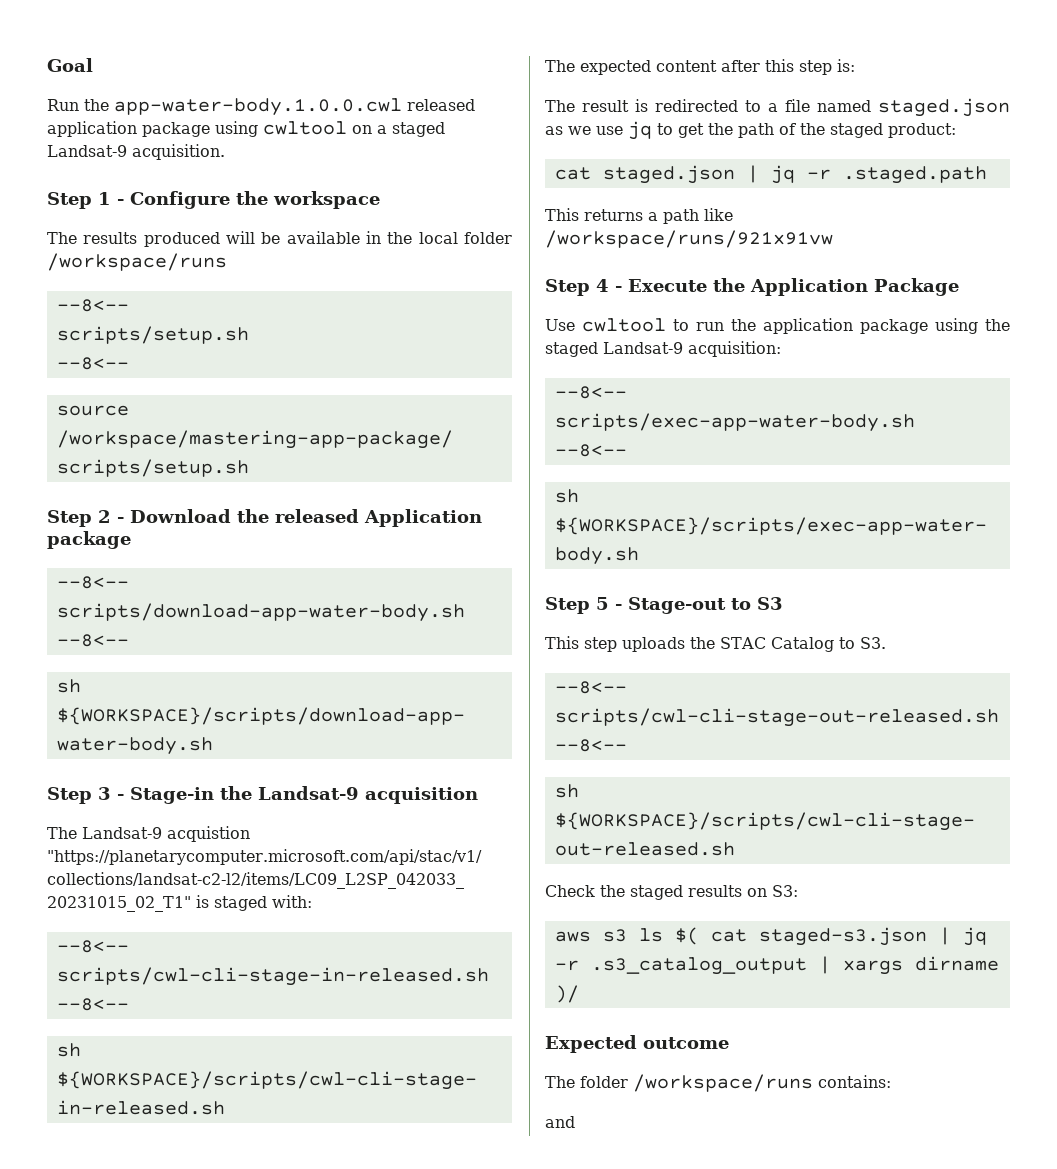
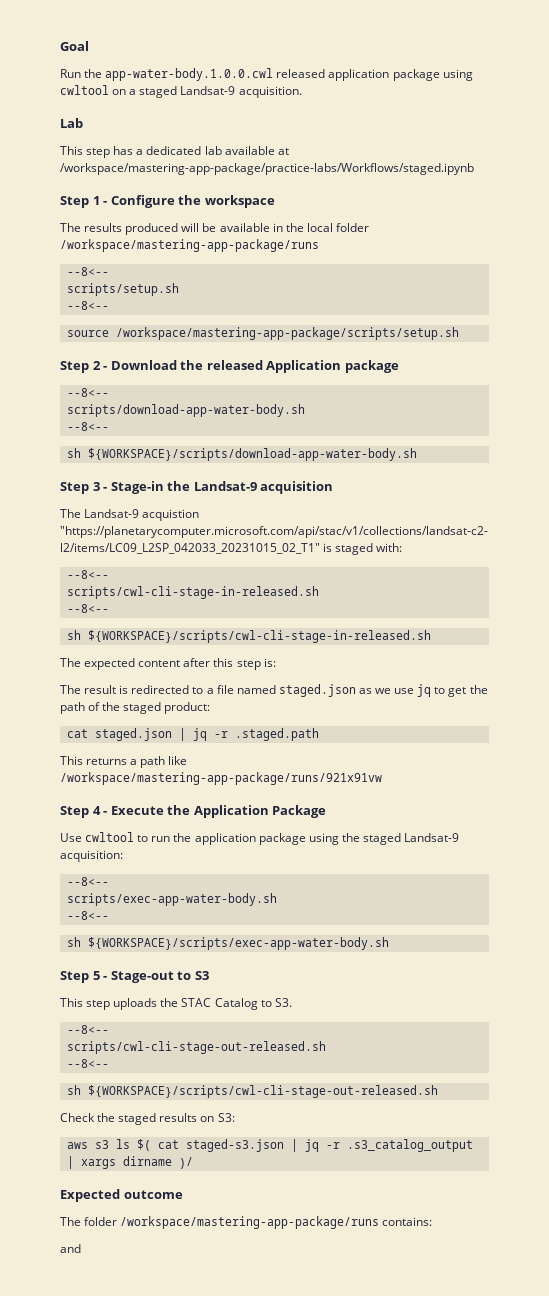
+ Lab
+ This step has a dedicated lab available at /workspace/mastering-app-package/practice-labs/Workflows/staged.ipynb
- The results produced will be available in the local folder /workspace/runs
+ The results produced will be available in the local folder /workspace/mastering-app-package/runs
- This returns a path like /workspace/runs/921x91vw
+ This returns a path like /workspace/mastering-app-package/runs/921x91vw
- The folder /workspace/runs contains:
+ The folder /workspace/mastering-app-package/runs contains:

